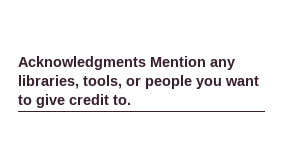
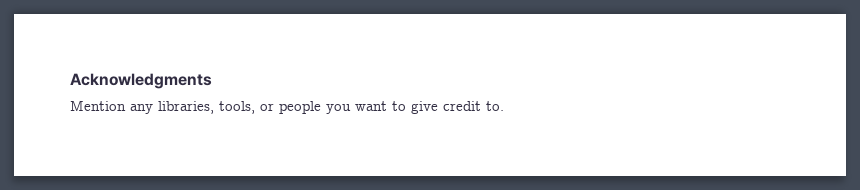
- Acknowledgments Mention any libraries, tools, or people you want to give credit to.
+ Acknowledgments
+ Mention any libraries, tools, or people you want to give credit to.

